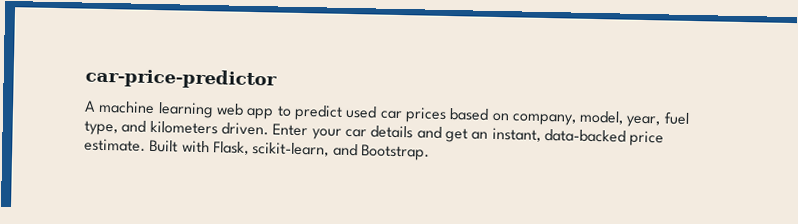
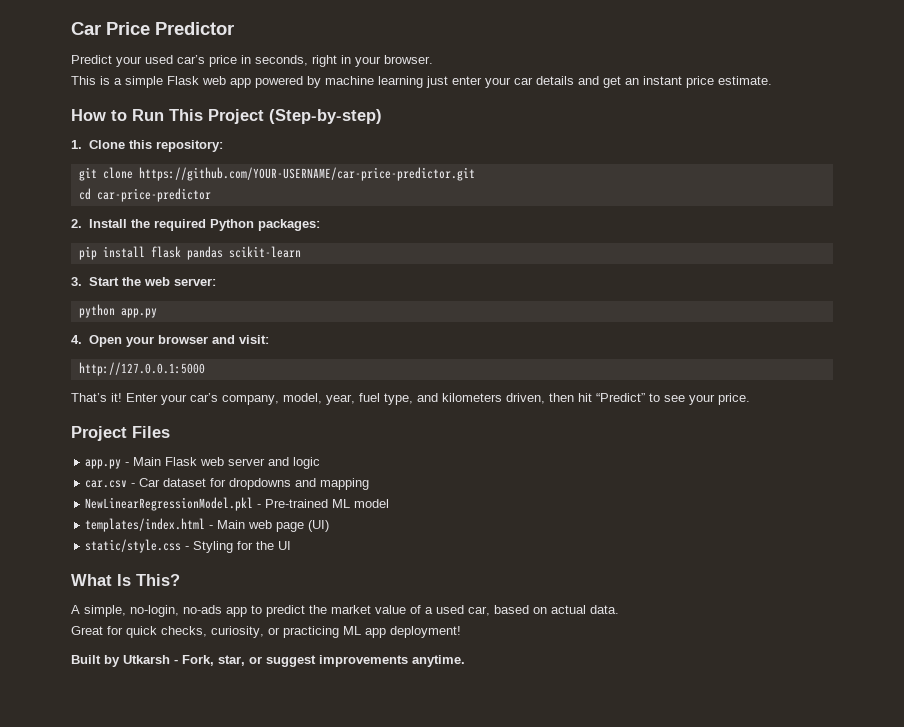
- car-price-predictor
- A machine learning web app to predict used car prices based on company, model, year, fuel type, and kilometers driven. Enter your car details and get an instant, data-backed price estimate. Built with Flask, scikit-learn, and Bootstrap.
+ Car Price Predictor
+ Predict your used car’s price in seconds, right in your browser.
+ This is a simple Flask web app powered by machine learning just enter your car details and get an instant price estimate.
+ How to Run This Project (Step-by-step)
+ 1. Clone this repository:
+ git clone https://github.com/YOUR-USERNAME/car-price-predictor.git
+ cd car-price-predictor
+ 2. Install the required Python packages:
+ pip install flask pandas scikit-learn
+ 3. Start the web server:
+ python app.py
+ 4. Open your browser and visit:
+ http://127.0.0.1:5000
+ That’s it! Enter your car’s company, model, year, fuel type, and kilometers driven, then hit “Predict” to see your price.
+ Project Files
+ app.py - Main Flask web server and logic
+ car.csv - Car dataset for dropdowns and mapping
+ NewLinearRegressionModel.pkl - Pre-trained ML model
+ templates/index.html - Main web page (UI)
+ static/style.css - Styling for the UI
+ What Is This?
+ A simple, no-login, no-ads app to predict the market value of a used car, based on actual data.
+ Great for quick checks, curiosity, or practicing ML app deployment!
+ Built by Utkarsh - Fork, star, or suggest improvements anytime.

